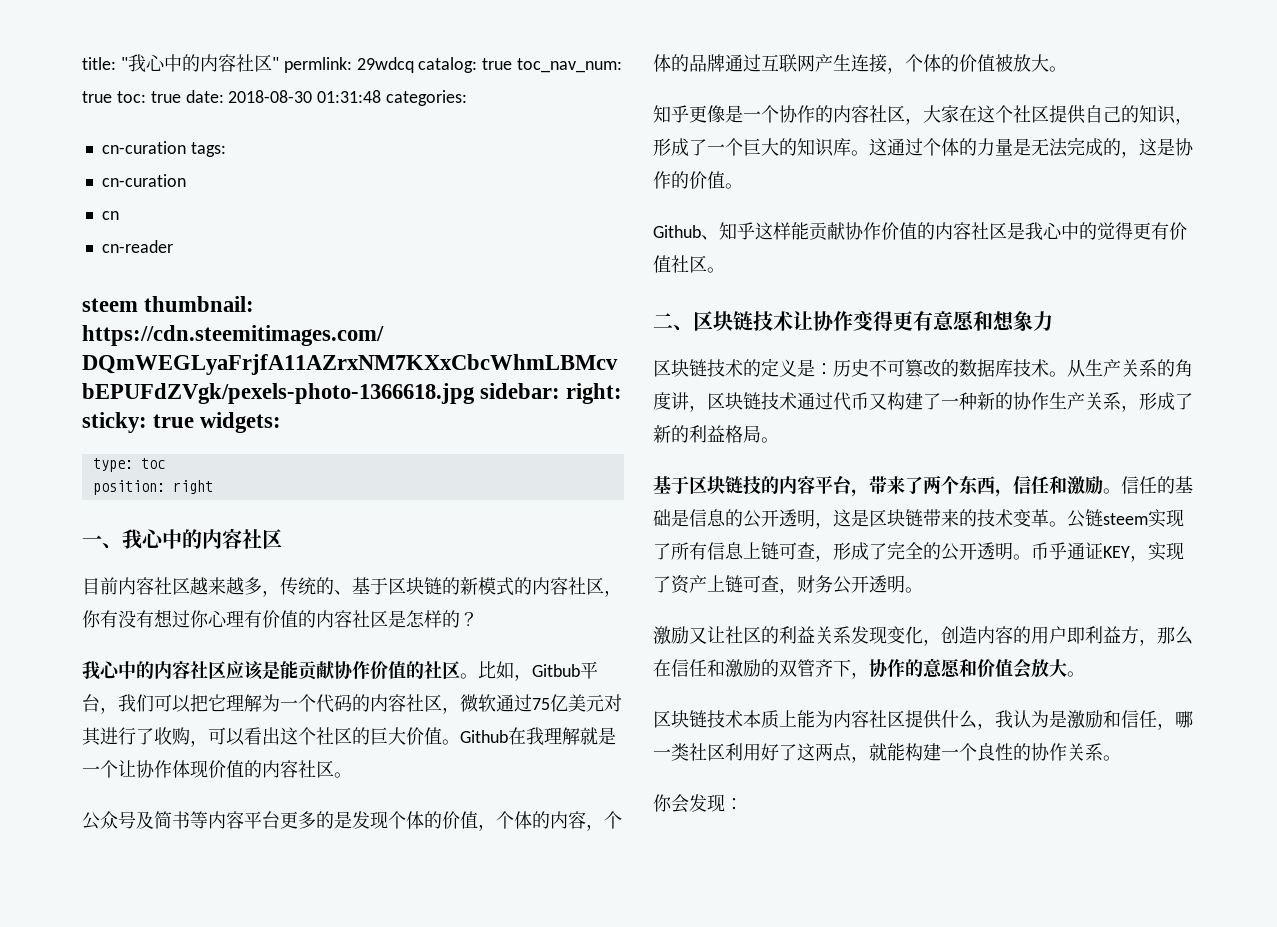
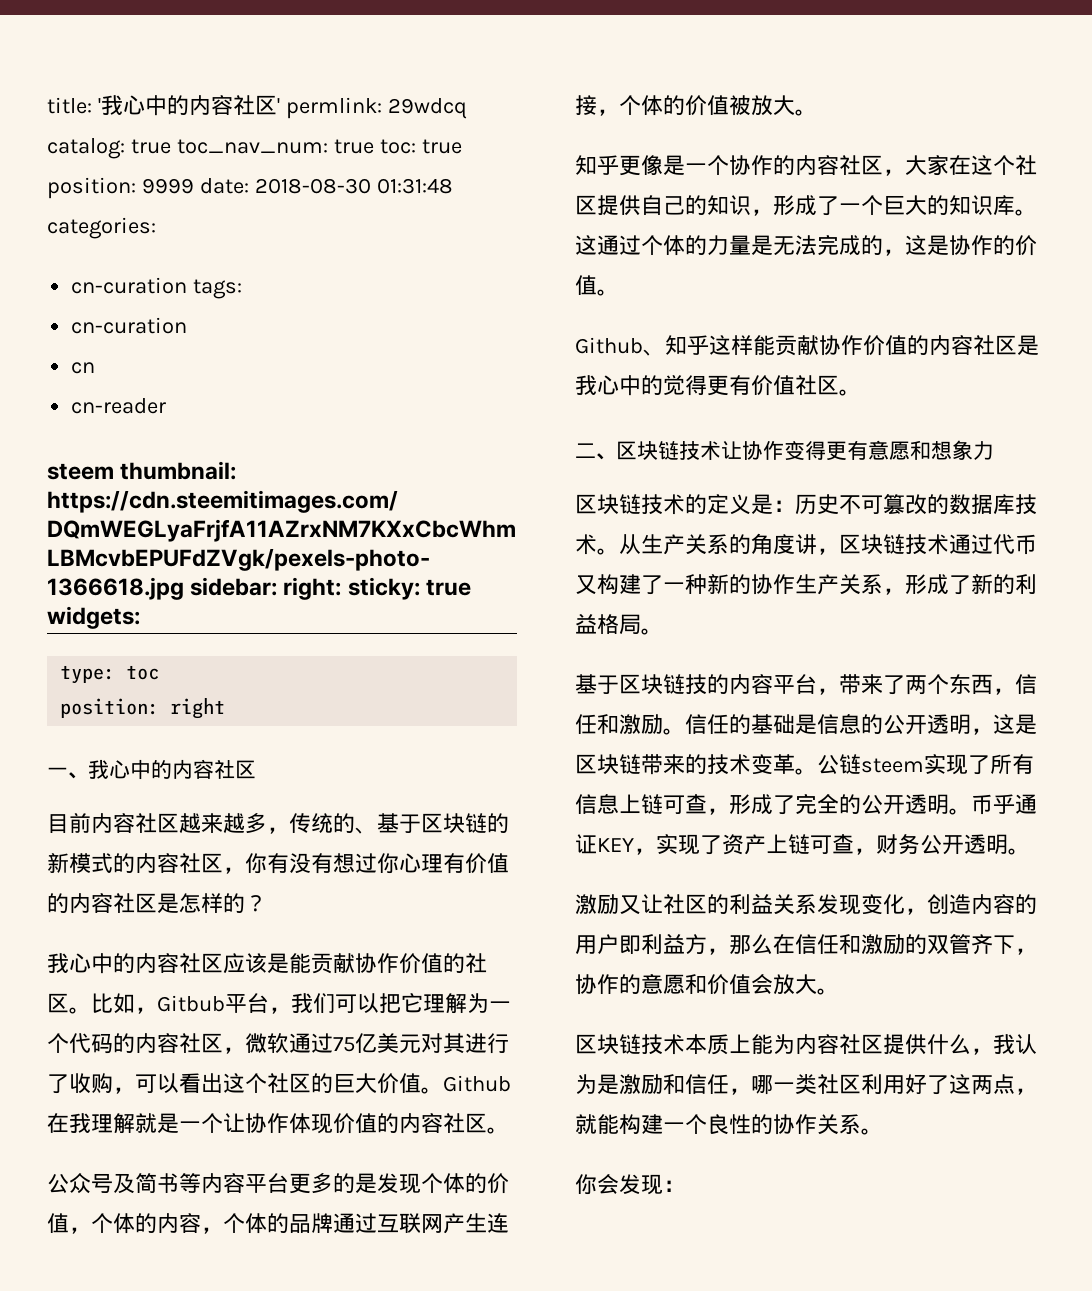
- title: "我心中的内容社区" permlink: 29wdcq catalog: true toc_nav_num: true toc: true date: 2018-08-30 01:31:48 categories:
+ title: '我心中的内容社区' permlink: 29wdcq catalog: true toc_nav_num: true toc: true position: 9999 date: 2018-08-30 01:31:48 categories:

